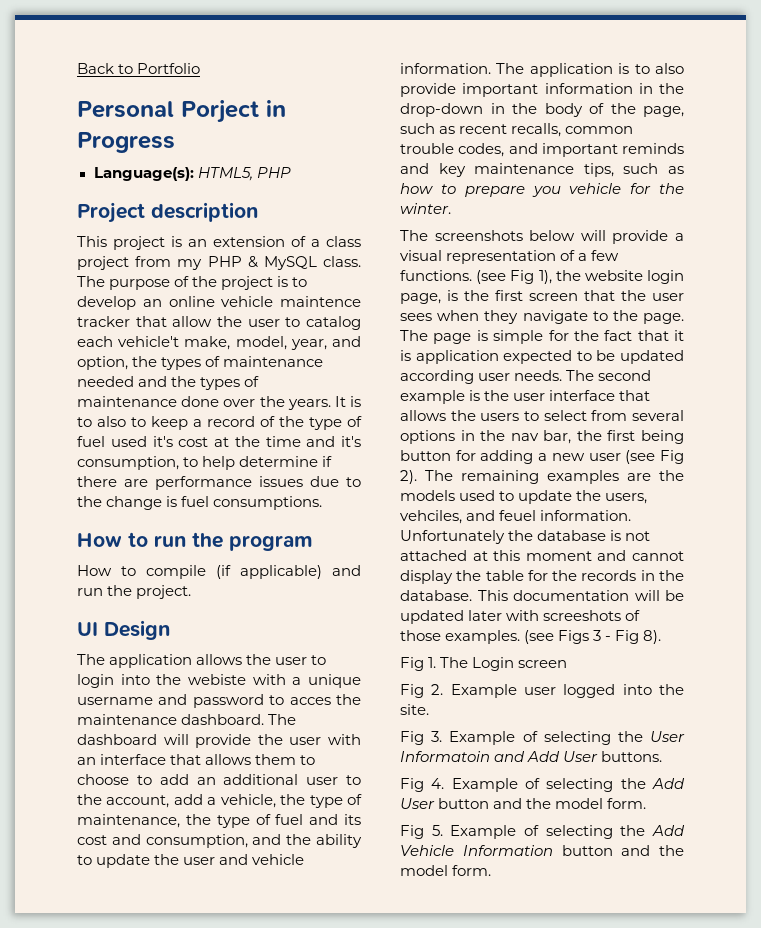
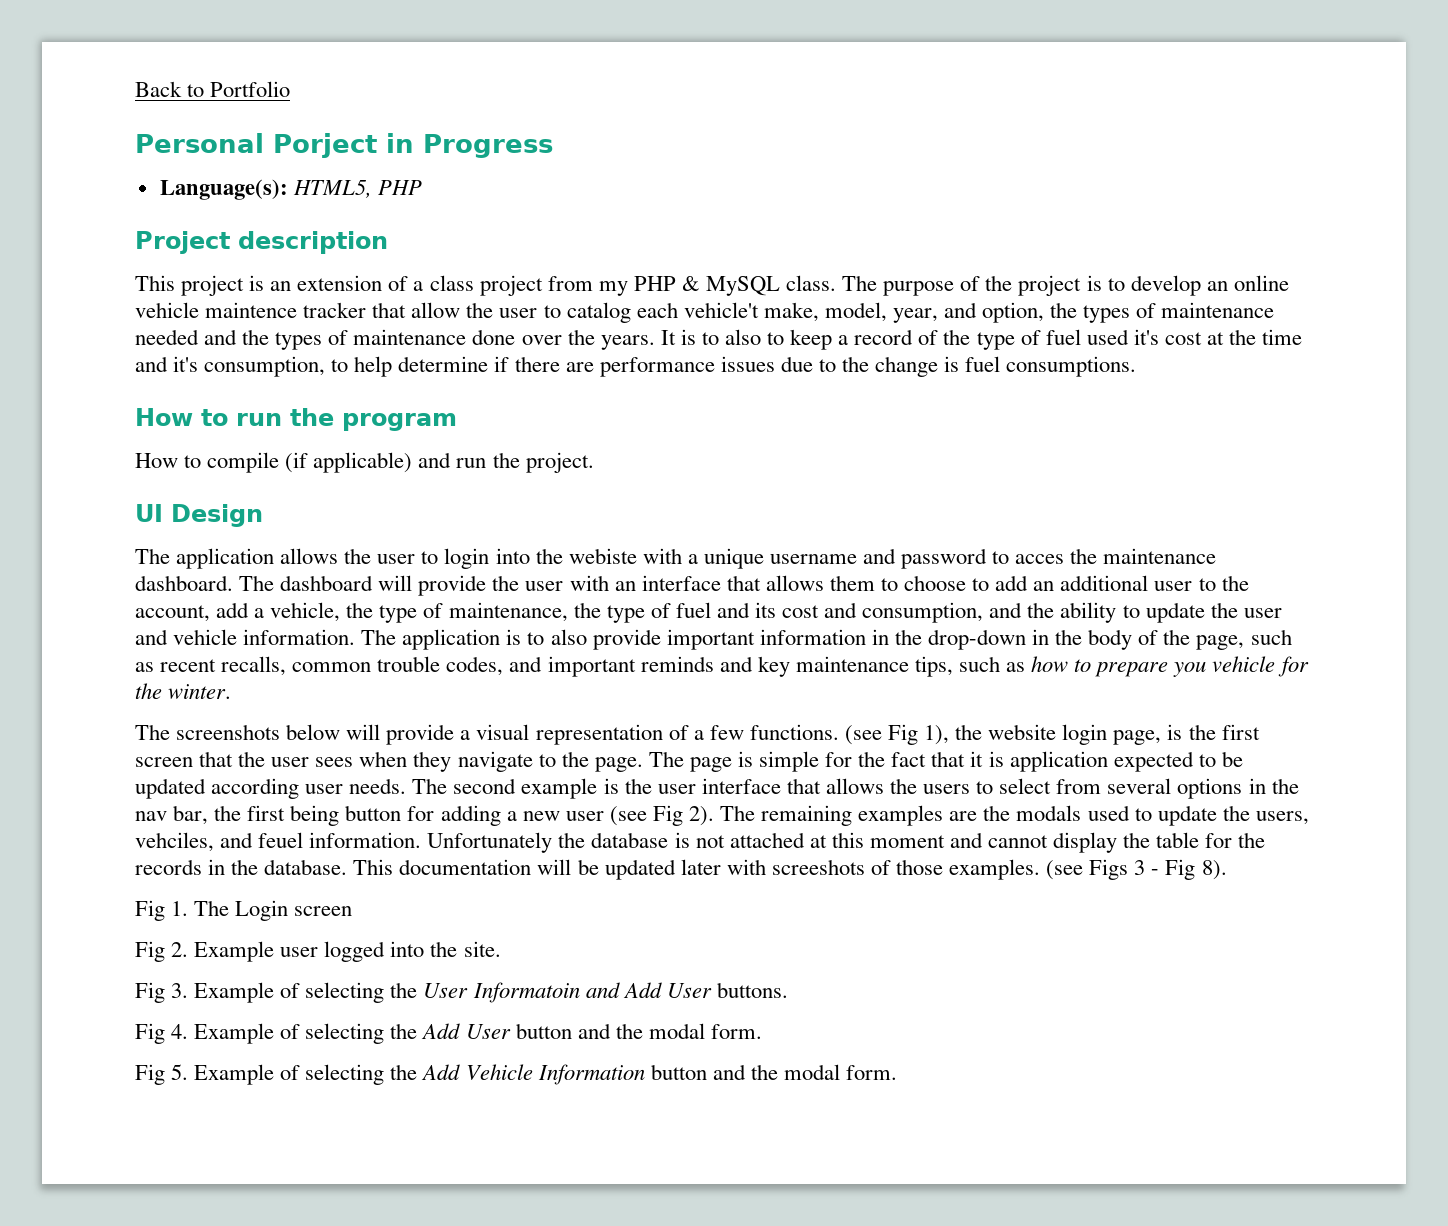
- The remaining examples are the models used to update the users, vehciles, and feuel information.
+ The remaining examples are the modals used to update the users, vehciles, and feuel information.
- Fig 4. Example of selecting the Add User button and the model form.
+ Fig 4. Example of selecting the Add User button and the modal form.
- Fig 5. Example of selecting the Add Vehicle Information button and the model form.
+ Fig 5. Example of selecting the Add Vehicle Information button and the modal form.

